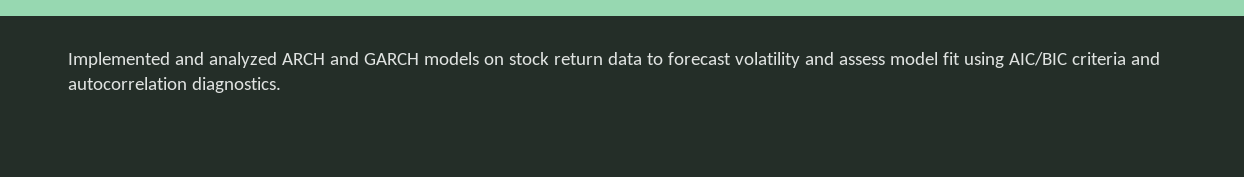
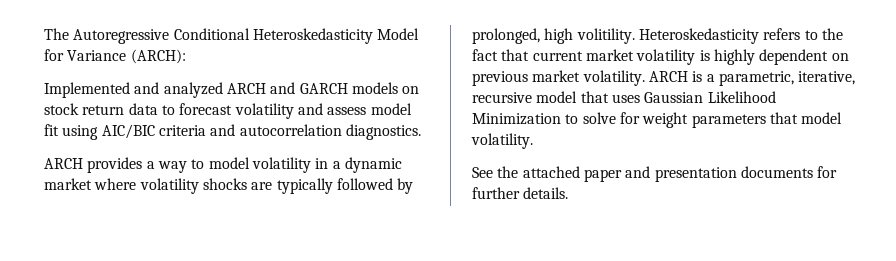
+ The Autoregressive Conditional Heteroskedasticity Model for Variance (ARCH):
+ ARCH provides a way to model volatility in a dynamic market where volatility shocks are typically followed by prolonged, high volitility. Heteroskedasticity refers to the fact that current market volatility is highly dependent on previous market volatility. ARCH is a parametric, iterative, recursive model that uses Gaussian Likelihood Minimization to solve for weight parameters that model volatility.
+ See the attached paper and presentation documents for further details.

